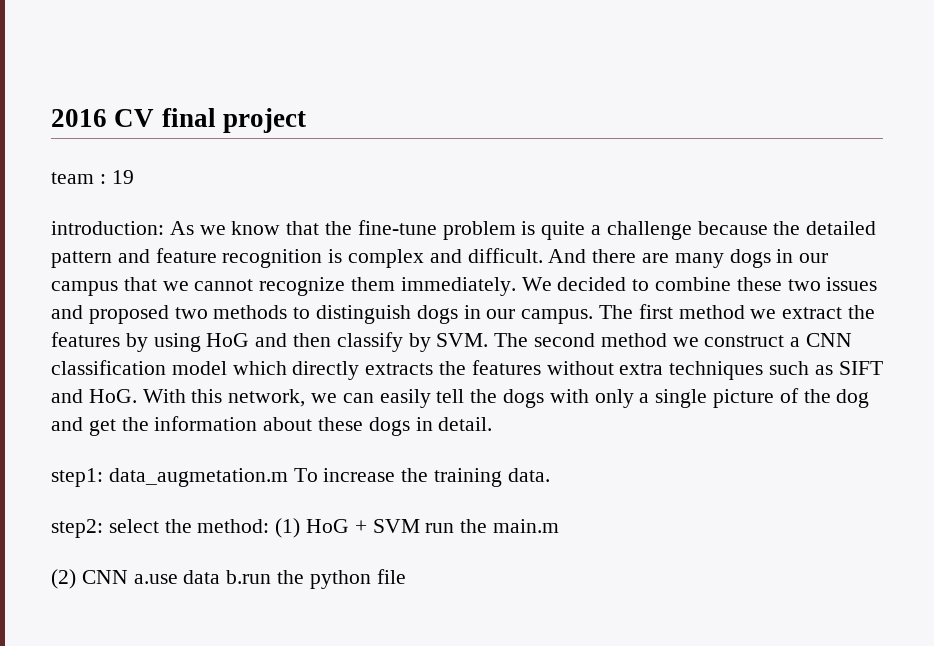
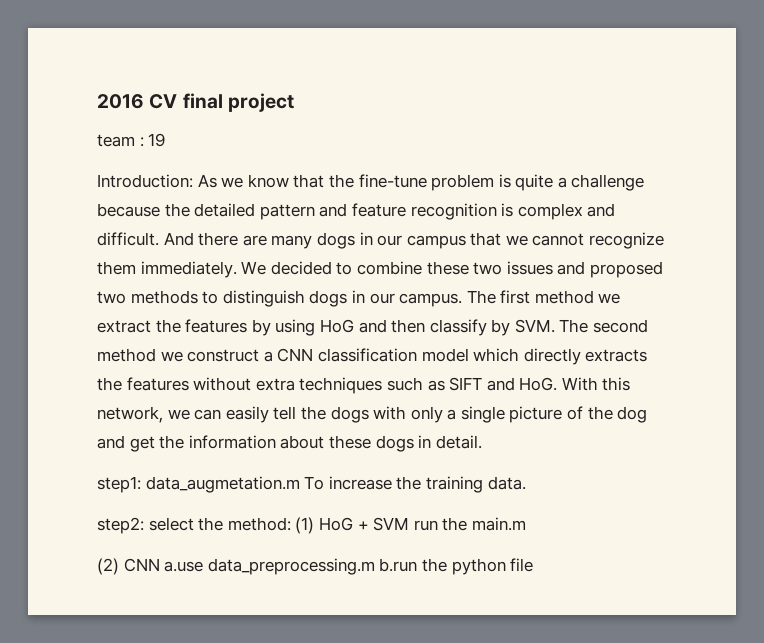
- introduction: As we know that the fine-tune problem is quite a challenge because the detailed pattern and feature recognition is complex and difficult.
+ Introduction: As we know that the fine-tune problem is quite a challenge because the detailed pattern and feature recognition is complex and difficult.
- (2) CNN a.use data b.run the python file
+ (2) CNN a.use data_preprocessing.m b.run the python file

